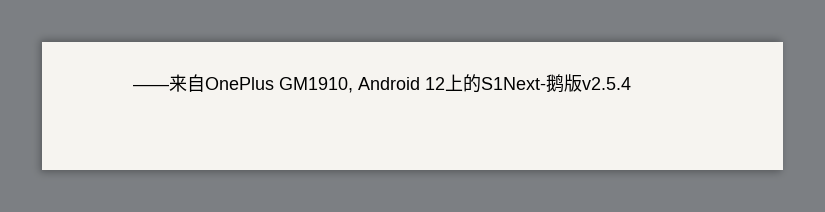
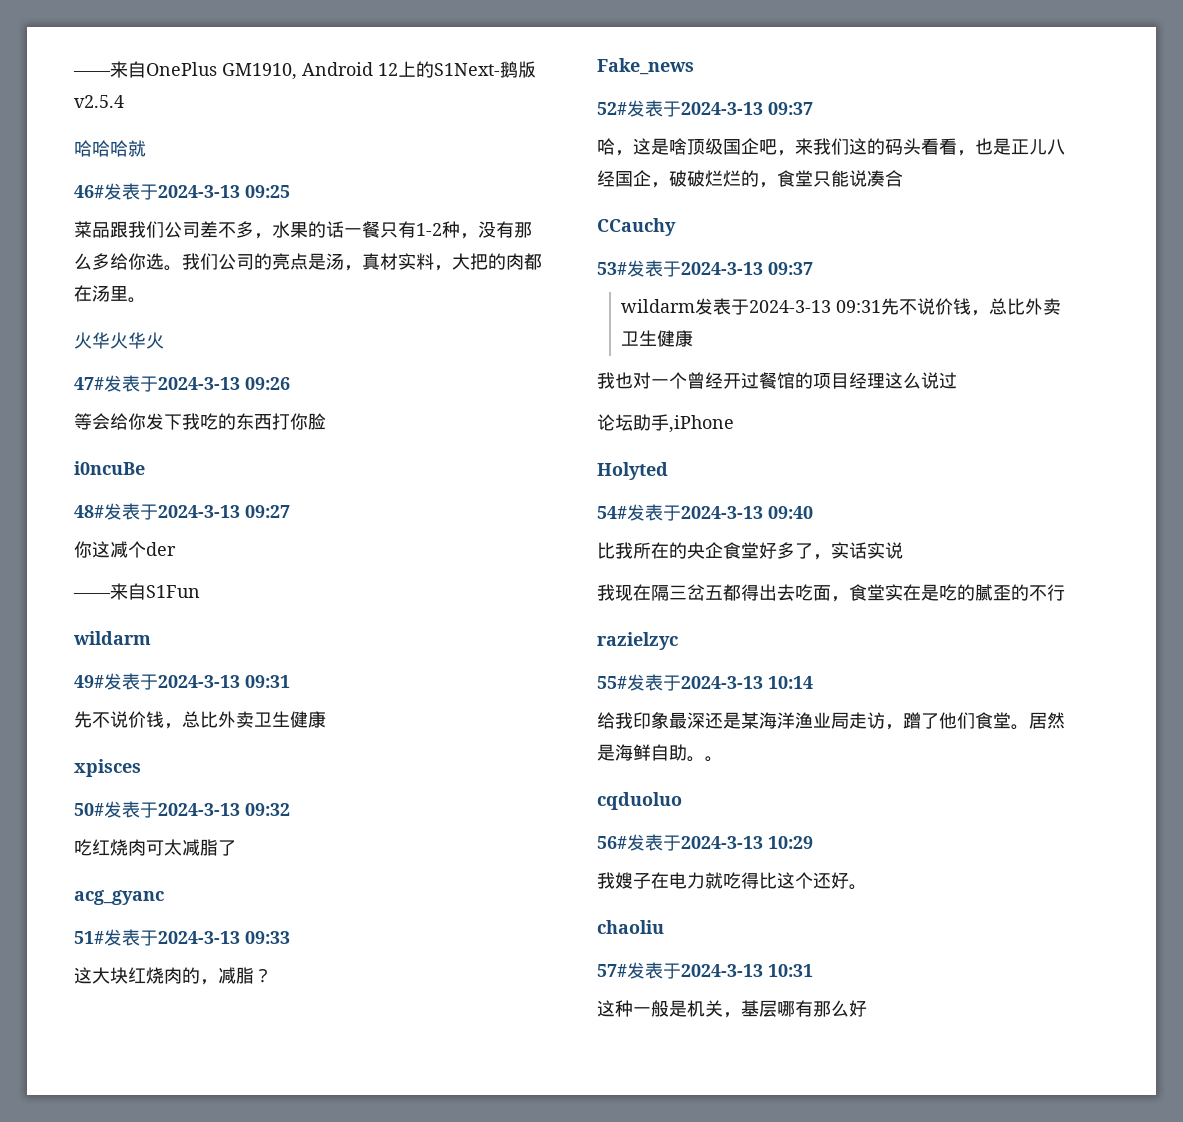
+ 哈哈哈就
+ 46#发表于2024-3-13 09:25
+ 菜品跟我们公司差不多，水果的话一餐只有1-2种，没有那么多给你选。我们公司的亮点是汤，真材实料，大把的肉都在汤里。
+ 火华火华火
+ 47#发表于2024-3-13 09:26
+ 等会给你发下我吃的东西打你脸
+ i0ncuBe
+ 48#发表于2024-3-13 09:27
+ 你这减个der
+ ——来自S1Fun
+ wildarm
+ 49#发表于2024-3-13 09:31
+ 先不说价钱，总比外卖卫生健康
+ xpisces
+ 50#发表于2024-3-13 09:32
+ 吃红烧肉可太减脂了
+ acg_gyanc
+ 51#发表于2024-3-13 09:33
+ 这大块红烧肉的，减脂？
+ Fake_news
+ 52#发表于2024-3-13 09:37
+ 哈，这是啥顶级国企吧，来我们这的码头看看，也是正儿八经国企，破破烂烂的，食堂只能说凑合
+ CCauchy
+ 53#发表于2024-3-13 09:37
+ wildarm发表于2024-3-13 09:31先不说价钱，总比外卖卫生健康
+ 我也对一个曾经开过餐馆的项目经理这么说过
+ 论坛助手,iPhone
+ Holyted
+ 54#发表于2024-3-13 09:40
+ 比我所在的央企食堂好多了，实话实说
+ 我现在隔三岔五都得出去吃面，食堂实在是吃的腻歪的不行
+ razielzyc
+ 55#发表于2024-3-13 10:14
+ 给我印象最深还是某海洋渔业局走访，蹭了他们食堂。居然是海鲜自助。。
+ cqduoluo
+ 56#发表于2024-3-13 10:29
+ 我嫂子在电力就吃得比这个还好。
+ chaoliu
+ 57#发表于2024-3-13 10:31
+ 这种一般是机关，基层哪有那么好

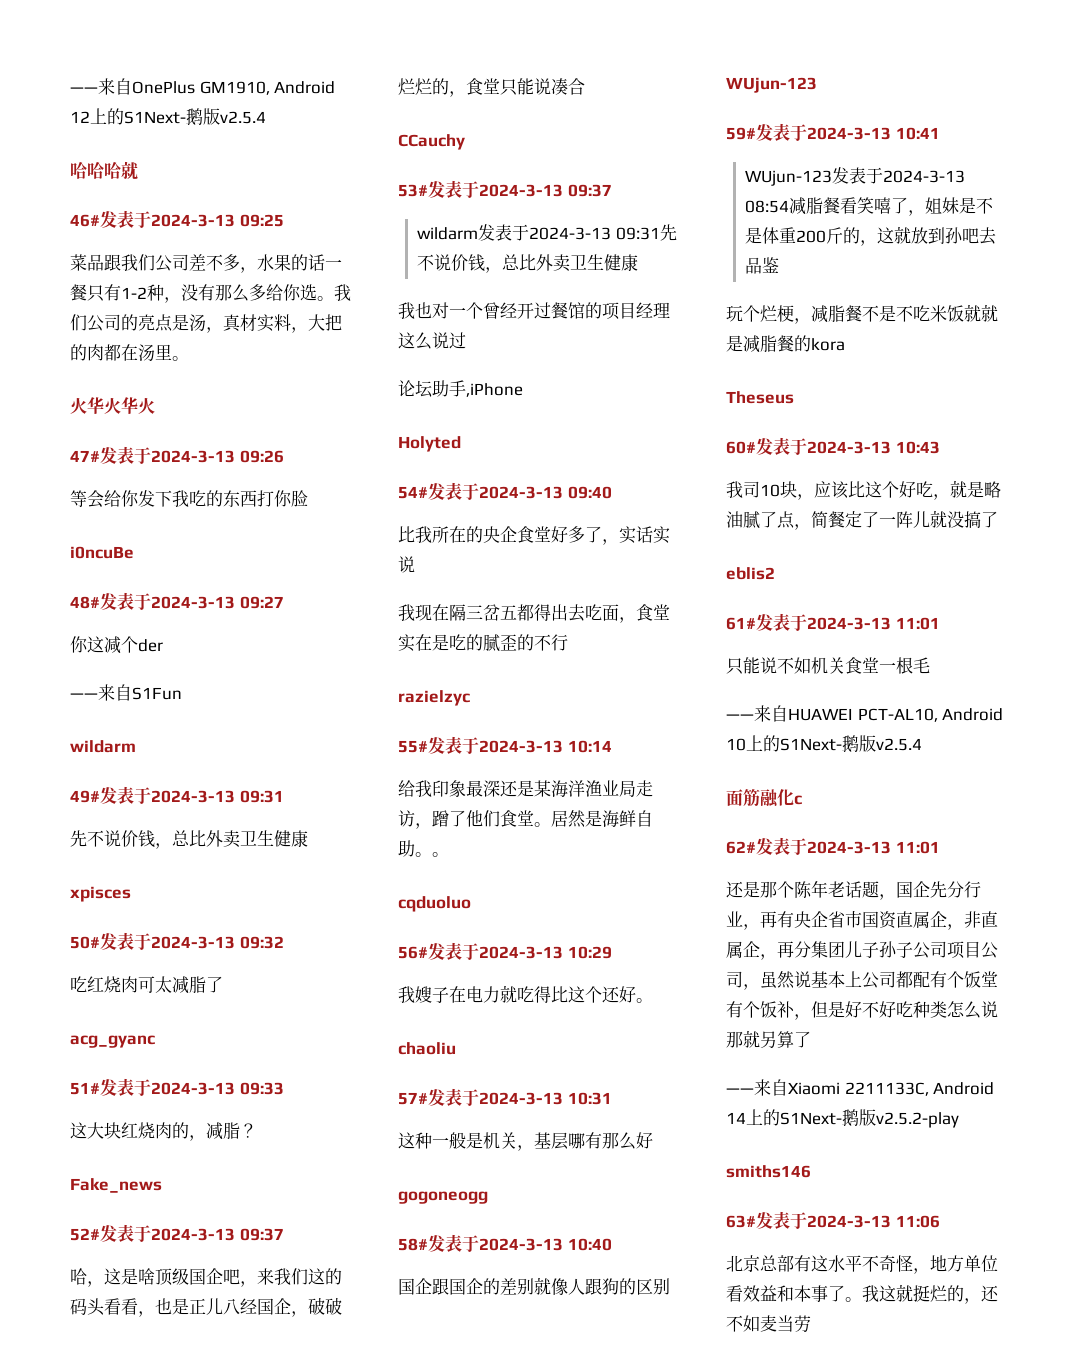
+ gogoneogg
+ 58#发表于2024-3-13 10:40
+ 国企跟国企的差别就像人跟狗的区别
+ WUjun-123
+ 59#发表于2024-3-13 10:41
+ WUjun-123发表于2024-3-13 08:54减脂餐看笑嘻了，姐妹是不是体重200斤的，这就放到孙吧去品鉴
+ 玩个烂梗，减脂餐不是不吃米饭就就是减脂餐的kora
+ Theseus
+ 60#发表于2024-3-13 10:43
+ 我司10块，应该比这个好吃，就是略油腻了点，简餐定了一阵儿就没搞了
+ eblis2
+ 61#发表于2024-3-13 11:01
+ 只能说不如机关食堂一根毛
+ ——来自HUAWEI PCT-AL10, Android 10上的S1Next-鹅版v2.5.4
+ 面筋融化c
+ 62#发表于2024-3-13 11:01
+ 还是那个陈年老话题，国企先分行业，再有央企省市国资直属企，非直属企，再分集团儿子孙子公司项目公司，虽然说基本上公司都配有个饭堂有个饭补，但是好不好吃种类怎么说那就另算了
+ ——来自Xiaomi 2211133C, Android 14上的S1Next-鹅版v2.5.2-play
+ smiths146
+ 63#发表于2024-3-13 11:06
+ 北京总部有这水平不奇怪，地方单位看效益和本事了。我这就挺烂的，还不如麦当劳

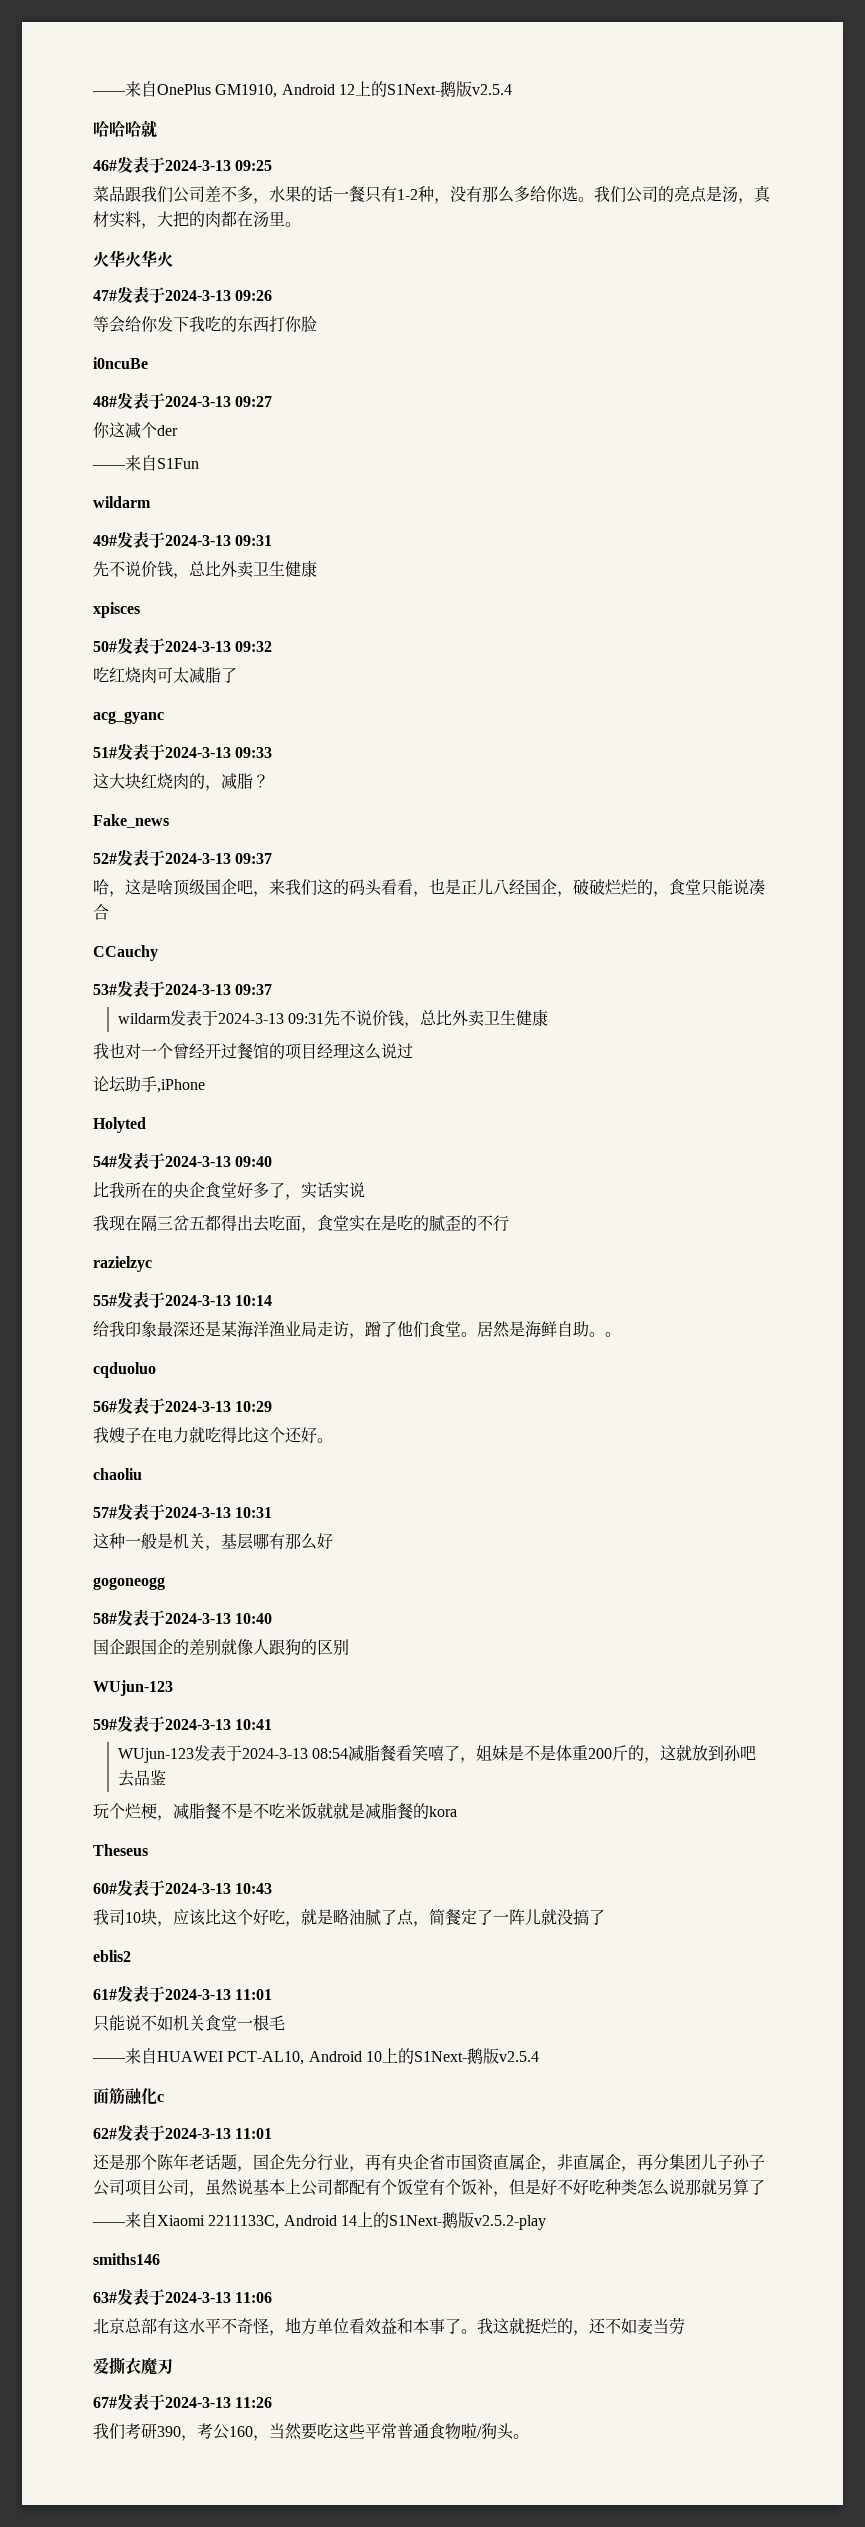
+ 爱撕衣魔刃
+ 67#发表于2024-3-13 11:26
+ 我们考研390，考公160，当然要吃这些平常普通食物啦/狗头。

